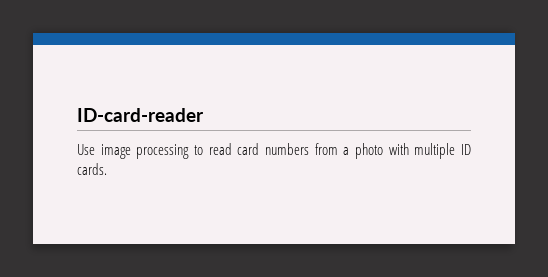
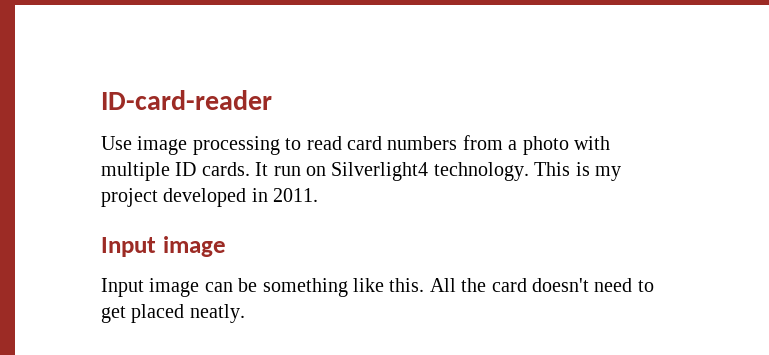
+ It run on Silverlight4 technology. This is my project developed in 2011.
+ Input image
+ Input image can be something like this. All the card doesn't need to get placed neatly.

